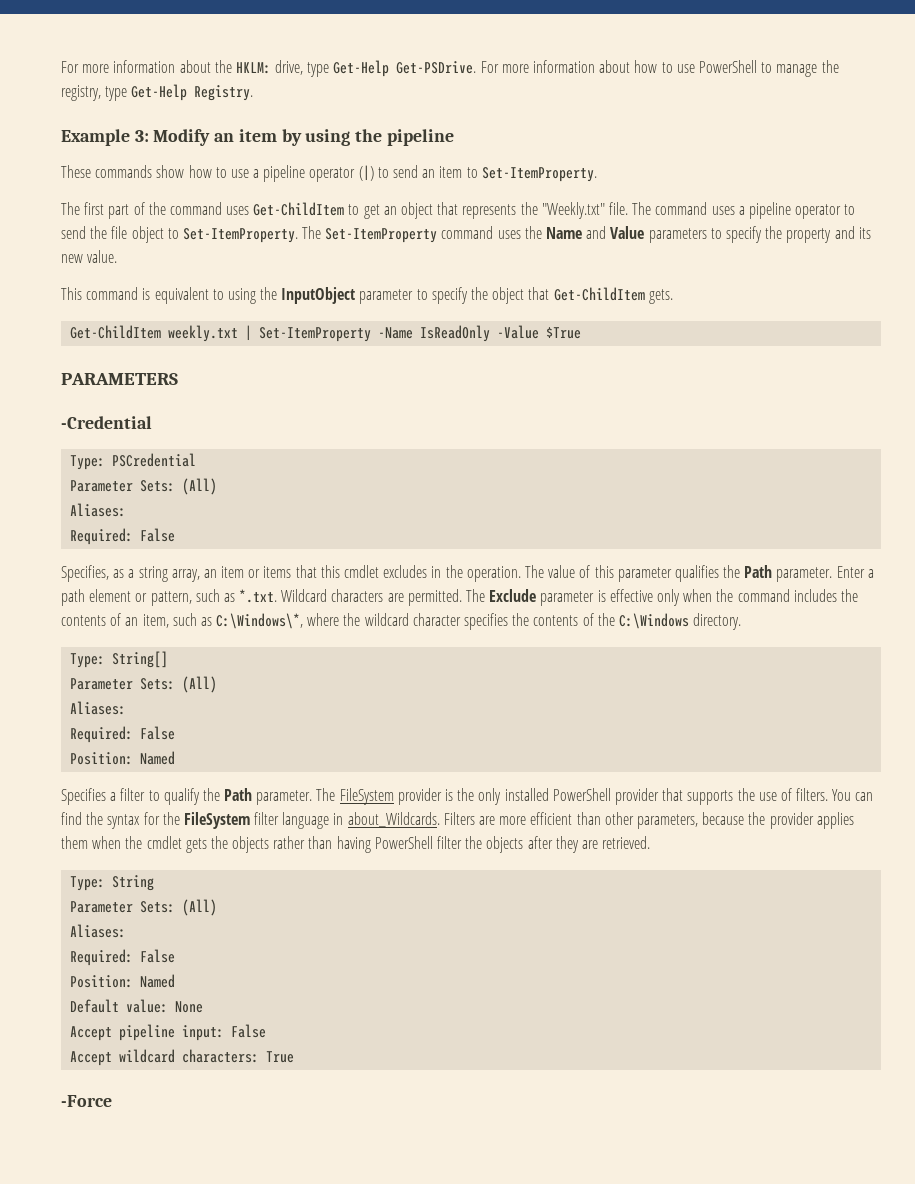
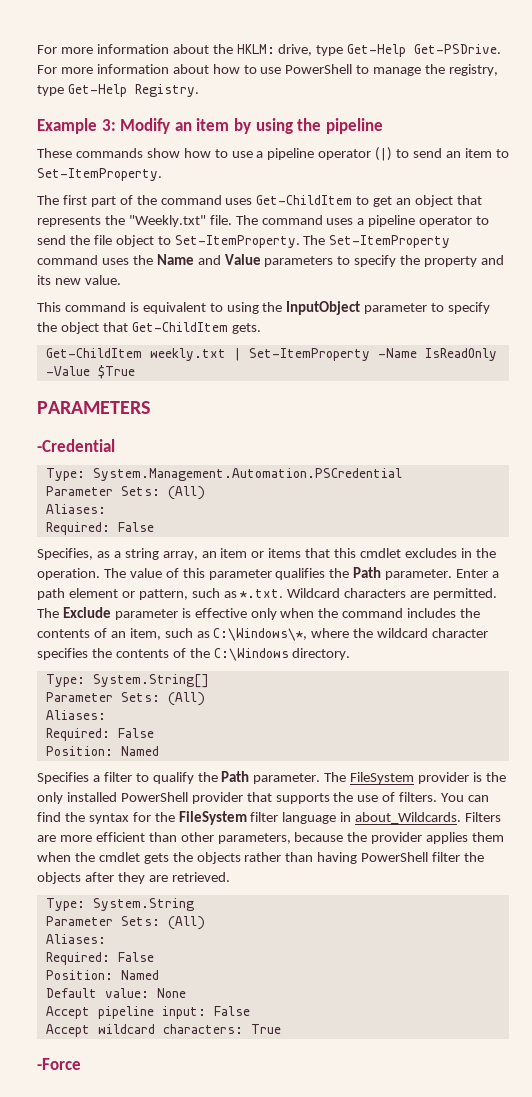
- Type: PSCredential
+ Type: System.Management.Automation.PSCredential
- Type: String[]
+ Type: System.String[]
- Type: String
+ Type: System.String

